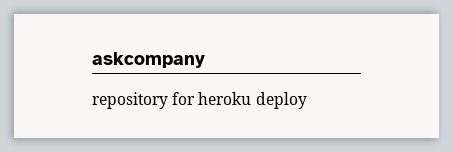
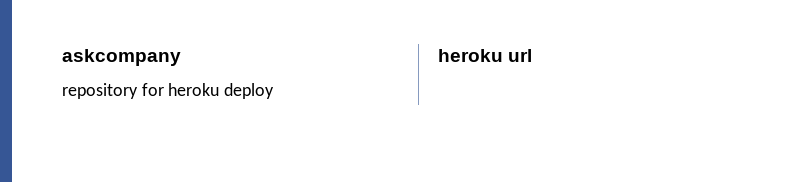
+ heroku url

